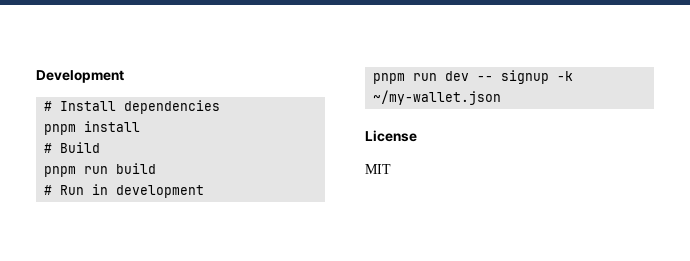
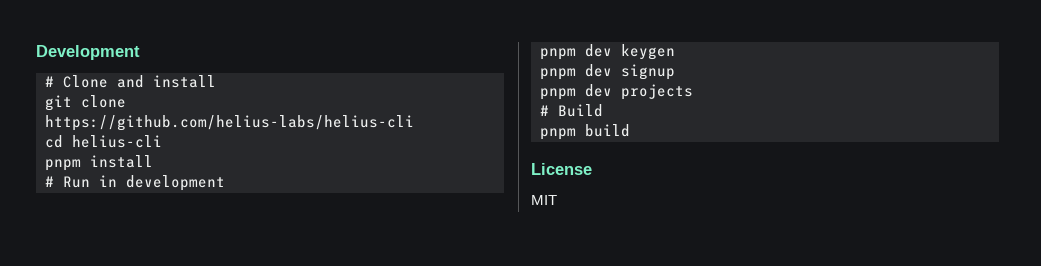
- # Install dependencies
+ # Clone and install
+ git clone https://github.com/helius-labs/helius-cli
+ cd helius-cli
  pnpm install
- # Build
- pnpm run build
- pnpm run dev -- signup -k ~/my-wallet.json
+ pnpm dev keygen
+ pnpm dev signup
+ pnpm dev projects
+ # Build
+ pnpm build

